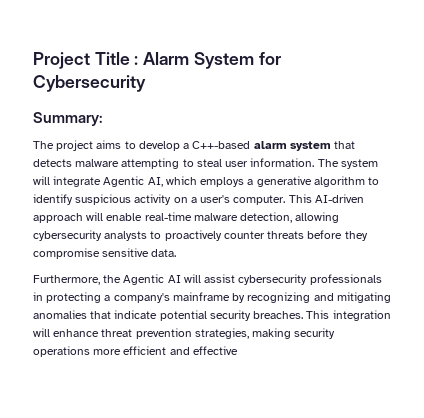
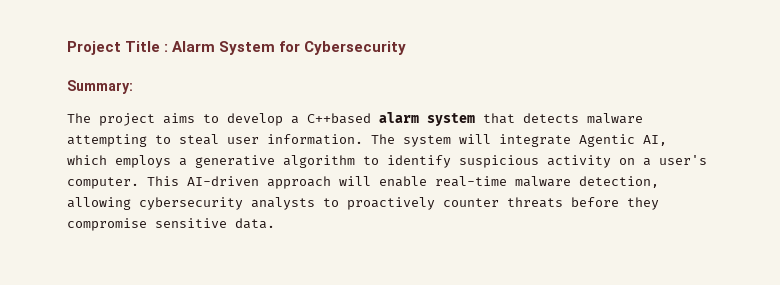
- The project aims to develop a C++-based alarm system that detects malware attempting to steal user information.
+ The project aims to develop a C++based alarm system that detects malware attempting to steal user information.
- Furthermore, the Agentic AI will assist cybersecurity professionals in protecting a company's mainframe by recognizing and mitigating anomalies that indicate potential security breaches. This integration will enhance threat prevention strategies, making security operations more efficient and effective

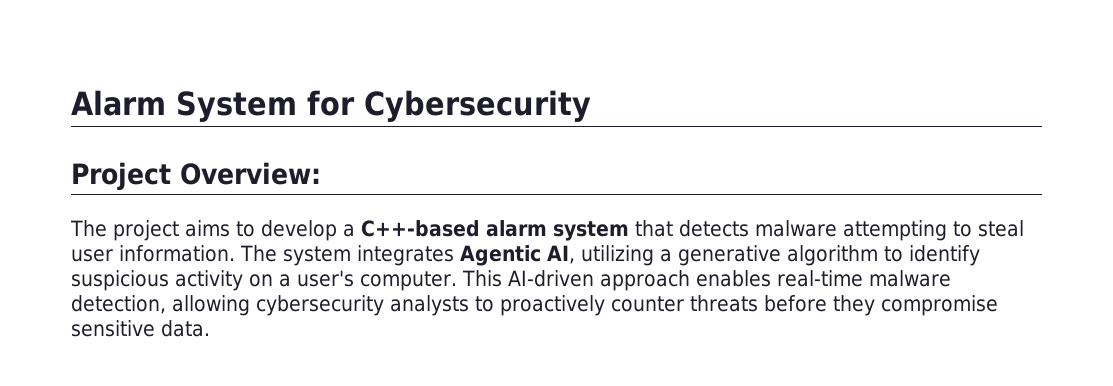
- Project Title : Alarm System for Cybersecurity
+ Alarm System for Cybersecurity
- Summary:
+ Project Overview:
- The project aims to develop a C++based alarm system that detects malware attempting to steal user information.
+ The project aims to develop a C++-based alarm system that detects malware attempting to steal user information.
- The system will integrate Agentic AI, which employs a generative algorithm to identify suspicious activity on a user's computer.
+ The system integrates Agentic AI, utilizing a generative algorithm to identify suspicious activity on a user's computer.
- This AI-driven approach will enable real-time malware detection, allowing cybersecurity analysts to proactively counter threats before they compromise sensitive data.
+ This AI-driven approach enables real-time malware detection, allowing cybersecurity analysts to proactively counter threats before they compromise sensitive data.

